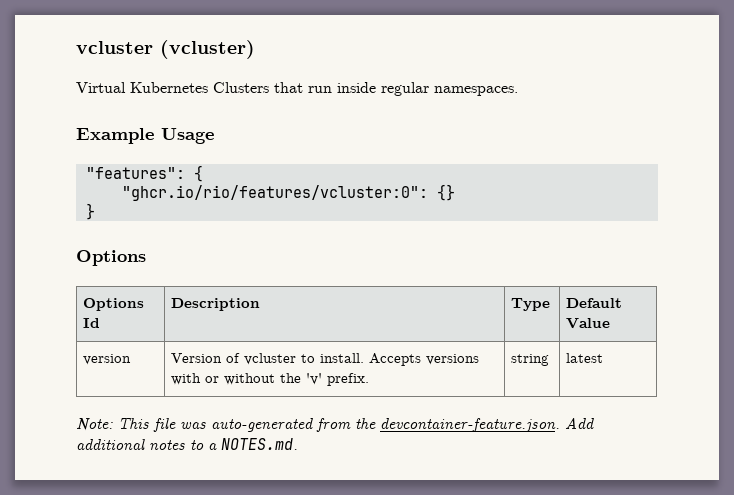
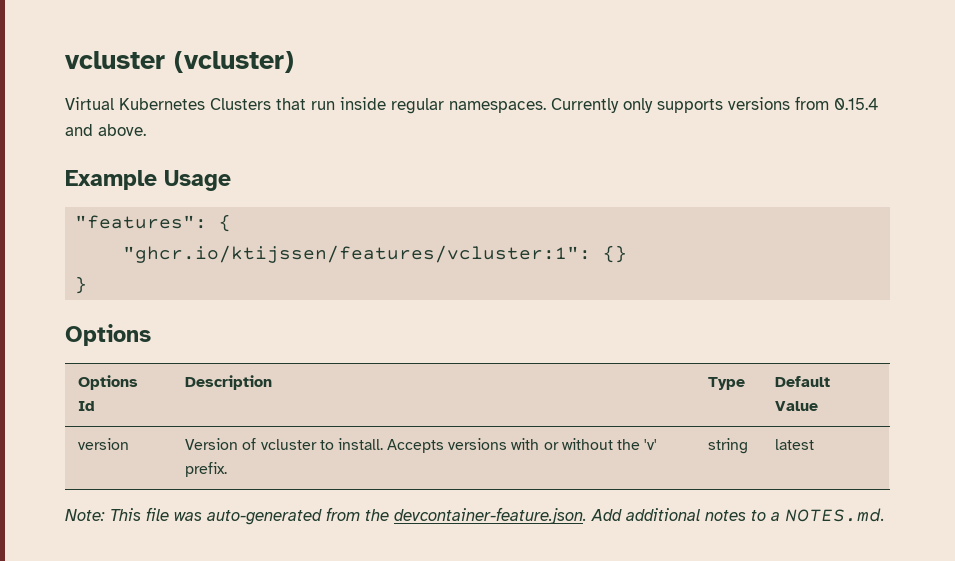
+ Currently only supports versions from 0.15.4 and above.
- "ghcr.io/rio/features/vcluster:0": {}
+ "ghcr.io/ktijssen/features/vcluster:1": {}

